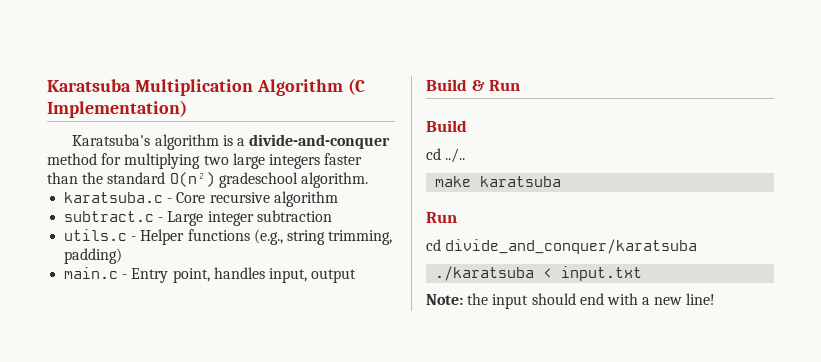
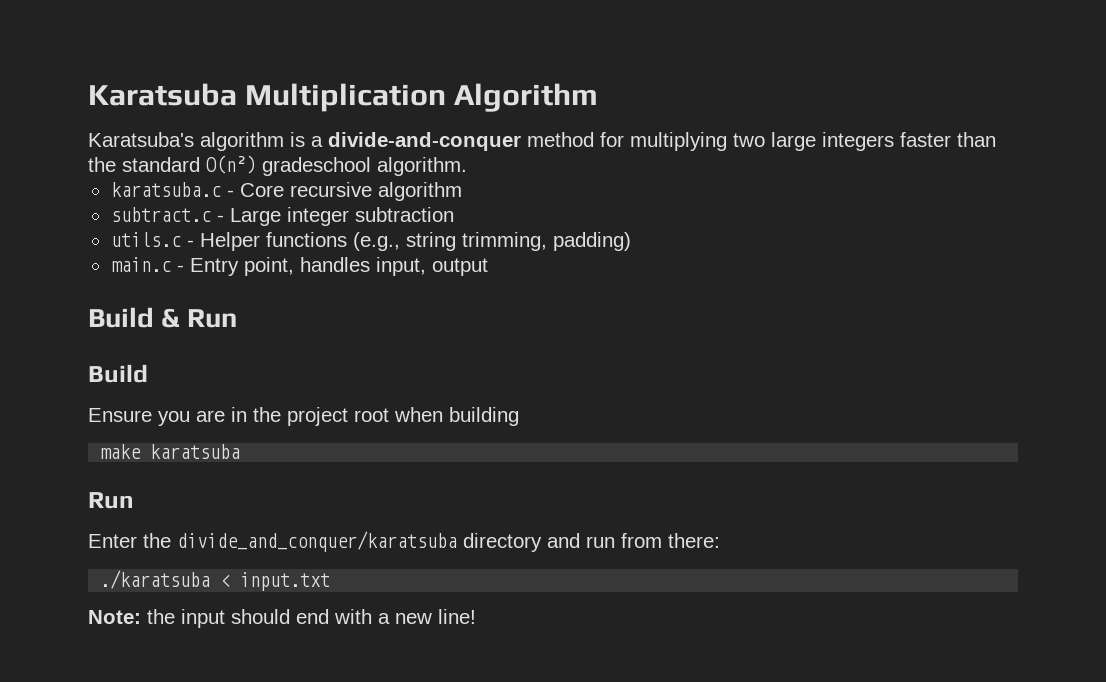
- Karatsuba Multiplication Algorithm (C Implementation)
+ Karatsuba Multiplication Algorithm
- cd ../..
+ Ensure you are in the project root when building
- cd divide_and_conquer/karatsuba
+ Enter the divide_and_conquer/karatsuba directory and run from there:

